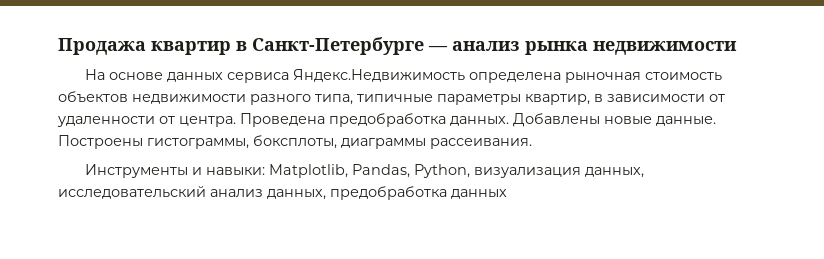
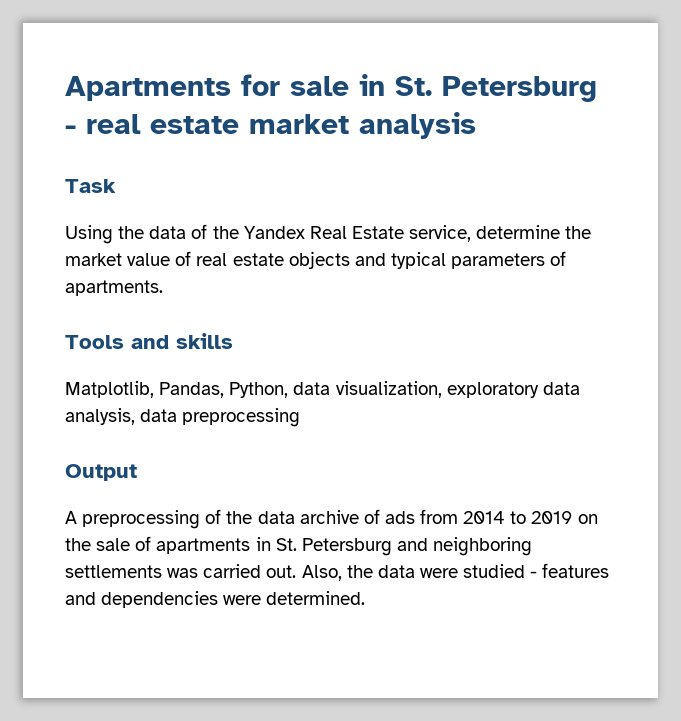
- Продажа квартир в Санкт-Петербурге — анализ рынка недвижимости
- На основе данных сервиса Яндекс.Недвижимость определена рыночная стоимость объектов недвижимости разного типа, типичные параметры квартир, в зависимости от удаленности от центра. Проведена предобработка данных. Добавлены новые данные. Построены гистограммы, боксплоты, диаграммы рассеивания.
- Инструменты и навыки: Matplotlib, Pandas, Python, визуализация данных, исследовательский анализ данных, предобработка данных
+ Apartments for sale in St. Petersburg - real estate market analysis
+ Task
+ Using the data of the Yandex Real Estate service, determine the market value of real estate objects and typical parameters of apartments.
+ Tools and skills
+ Matplotlib, Pandas, Python, data visualization, exploratory data analysis, data preprocessing
+ Output
+ A preprocessing of the data archive of ads from 2014 to 2019 on the sale of apartments in St. Petersburg and neighboring settlements was carried out. Also, the data were studied - features and dependencies were determined.

